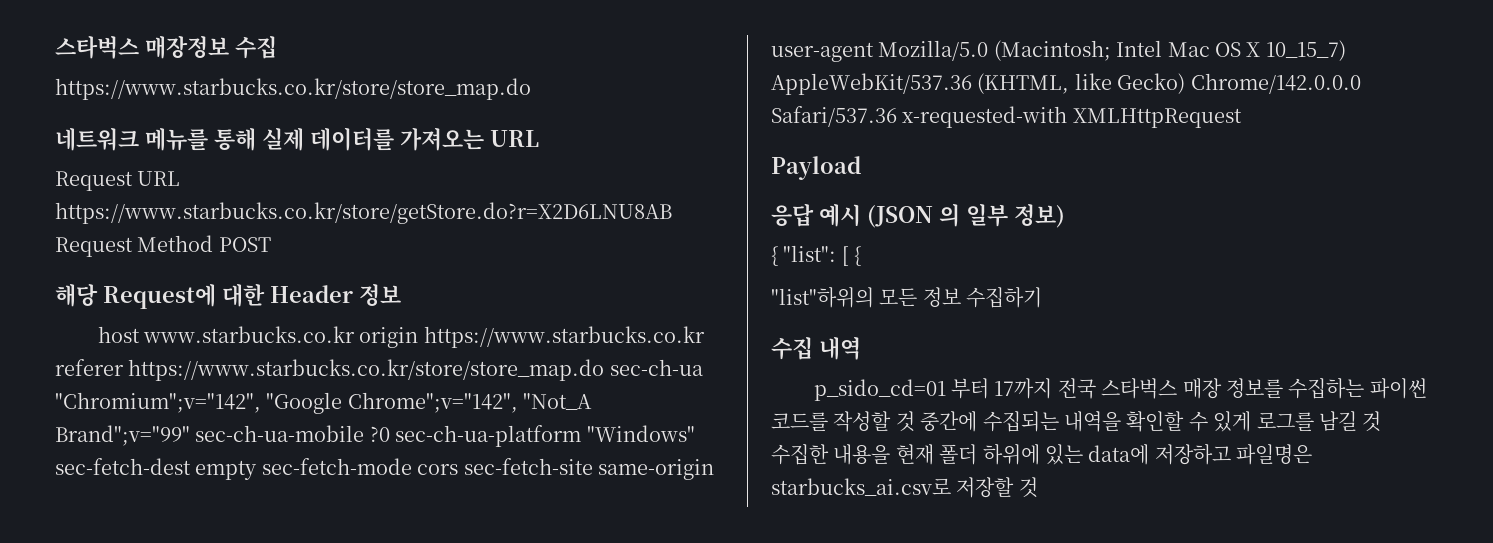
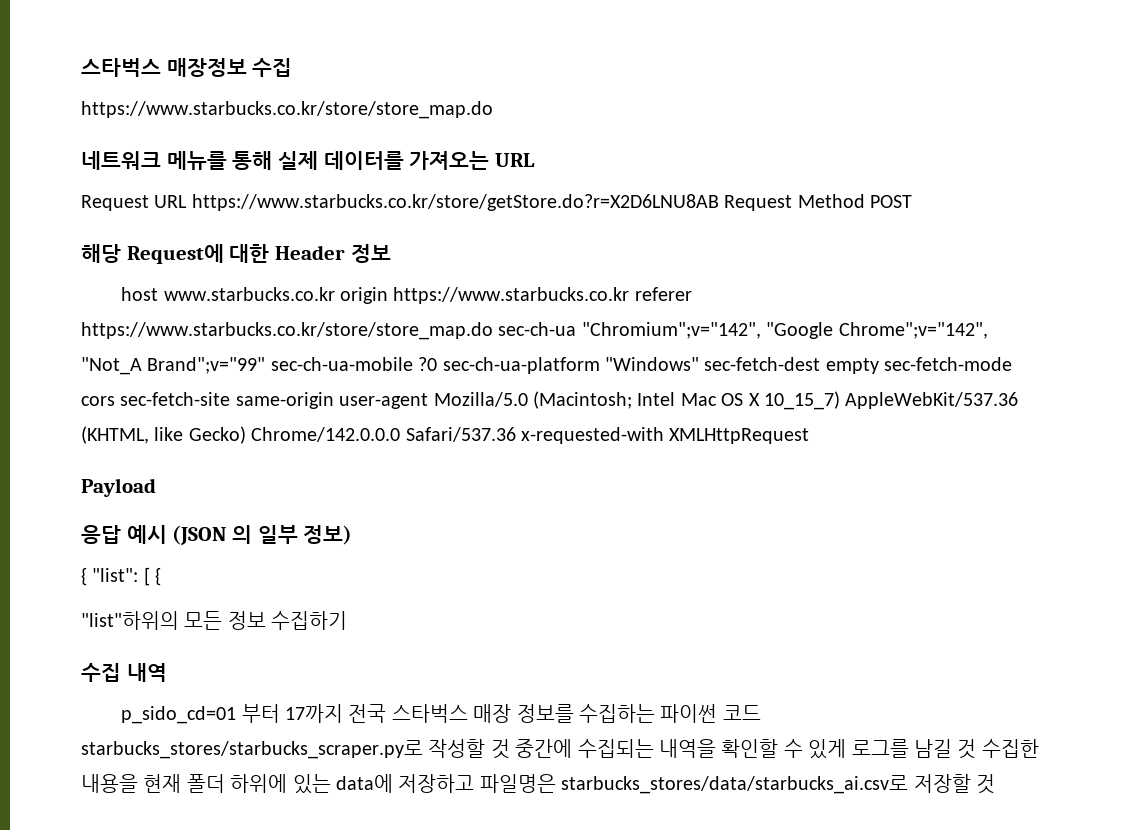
- p_sido_cd=01 부터 17까지 전국 스타벅스 매장 정보를 수집하는 파이썬 코드를 작성할 것 중간에 수집되는 내역을 확인할 수 있게 로그를 남길 것 수집한 내용을 현재 폴더 하위에 있는 data에 저장하고 파일명은 starbucks_ai.csv로 저장할 것
+ p_sido_cd=01 부터 17까지 전국 스타벅스 매장 정보를 수집하는 파이썬 코드 starbucks_stores/starbucks_scraper.py로 작성할 것 중간에 수집되는 내역을 확인할 수 있게 로그를 남길 것 수집한 내용을 현재 폴더 하위에 있는 data에 저장하고 파일명은 starbucks_stores/data/starbucks_ai.csv로 저장할 것

